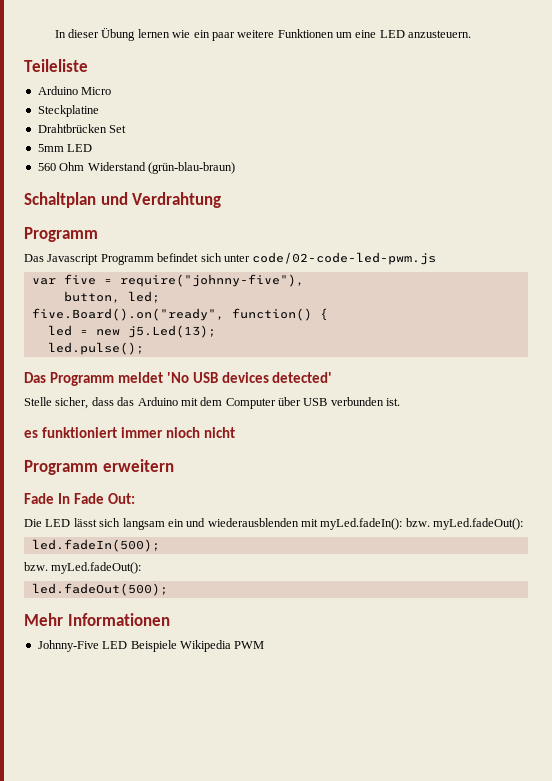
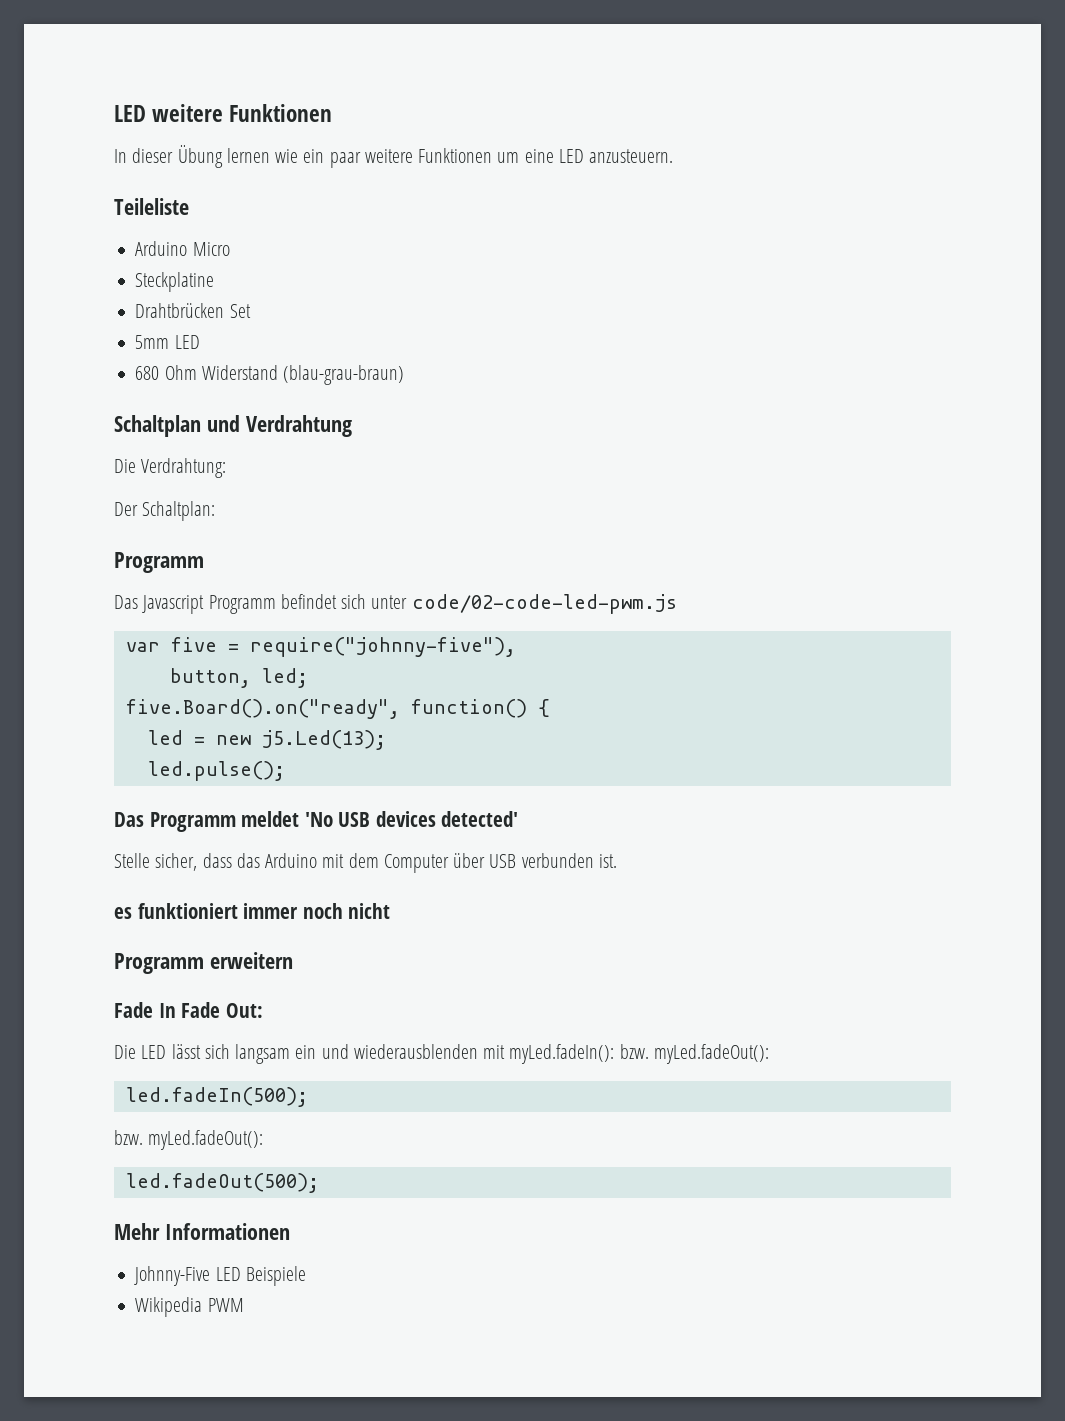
+ LED weitere Funktionen
- 560 Ohm Widerstand (grün-blau-braun)
+ 680 Ohm Widerstand (blau-grau-braun)
+ Die Verdrahtung:
+ Der Schaltplan:
- es funktioniert immer nioch nicht
+ es funktioniert immer noch nicht
- Johnny-Five LED Beispiele Wikipedia PWM
+ Johnny-Five LED Beispiele
+ Wikipedia PWM

